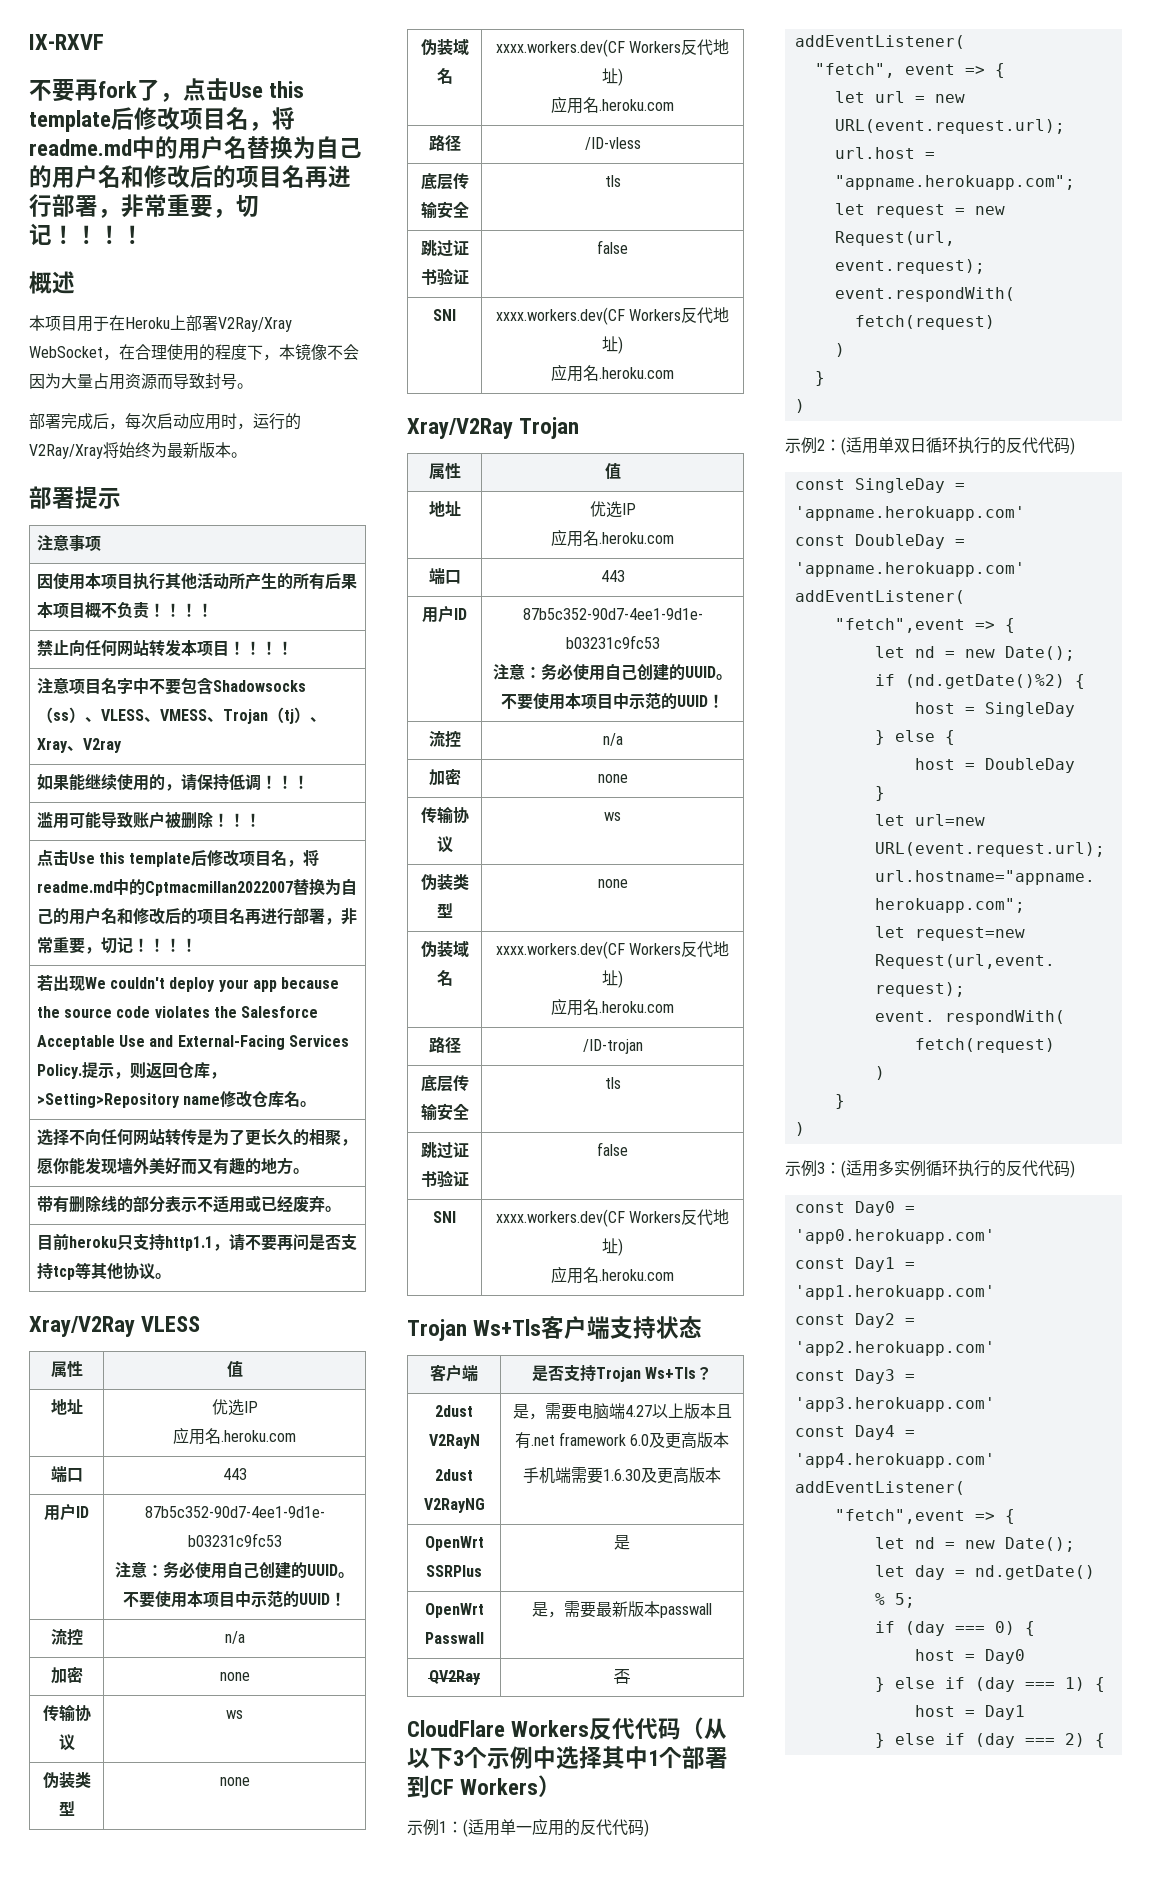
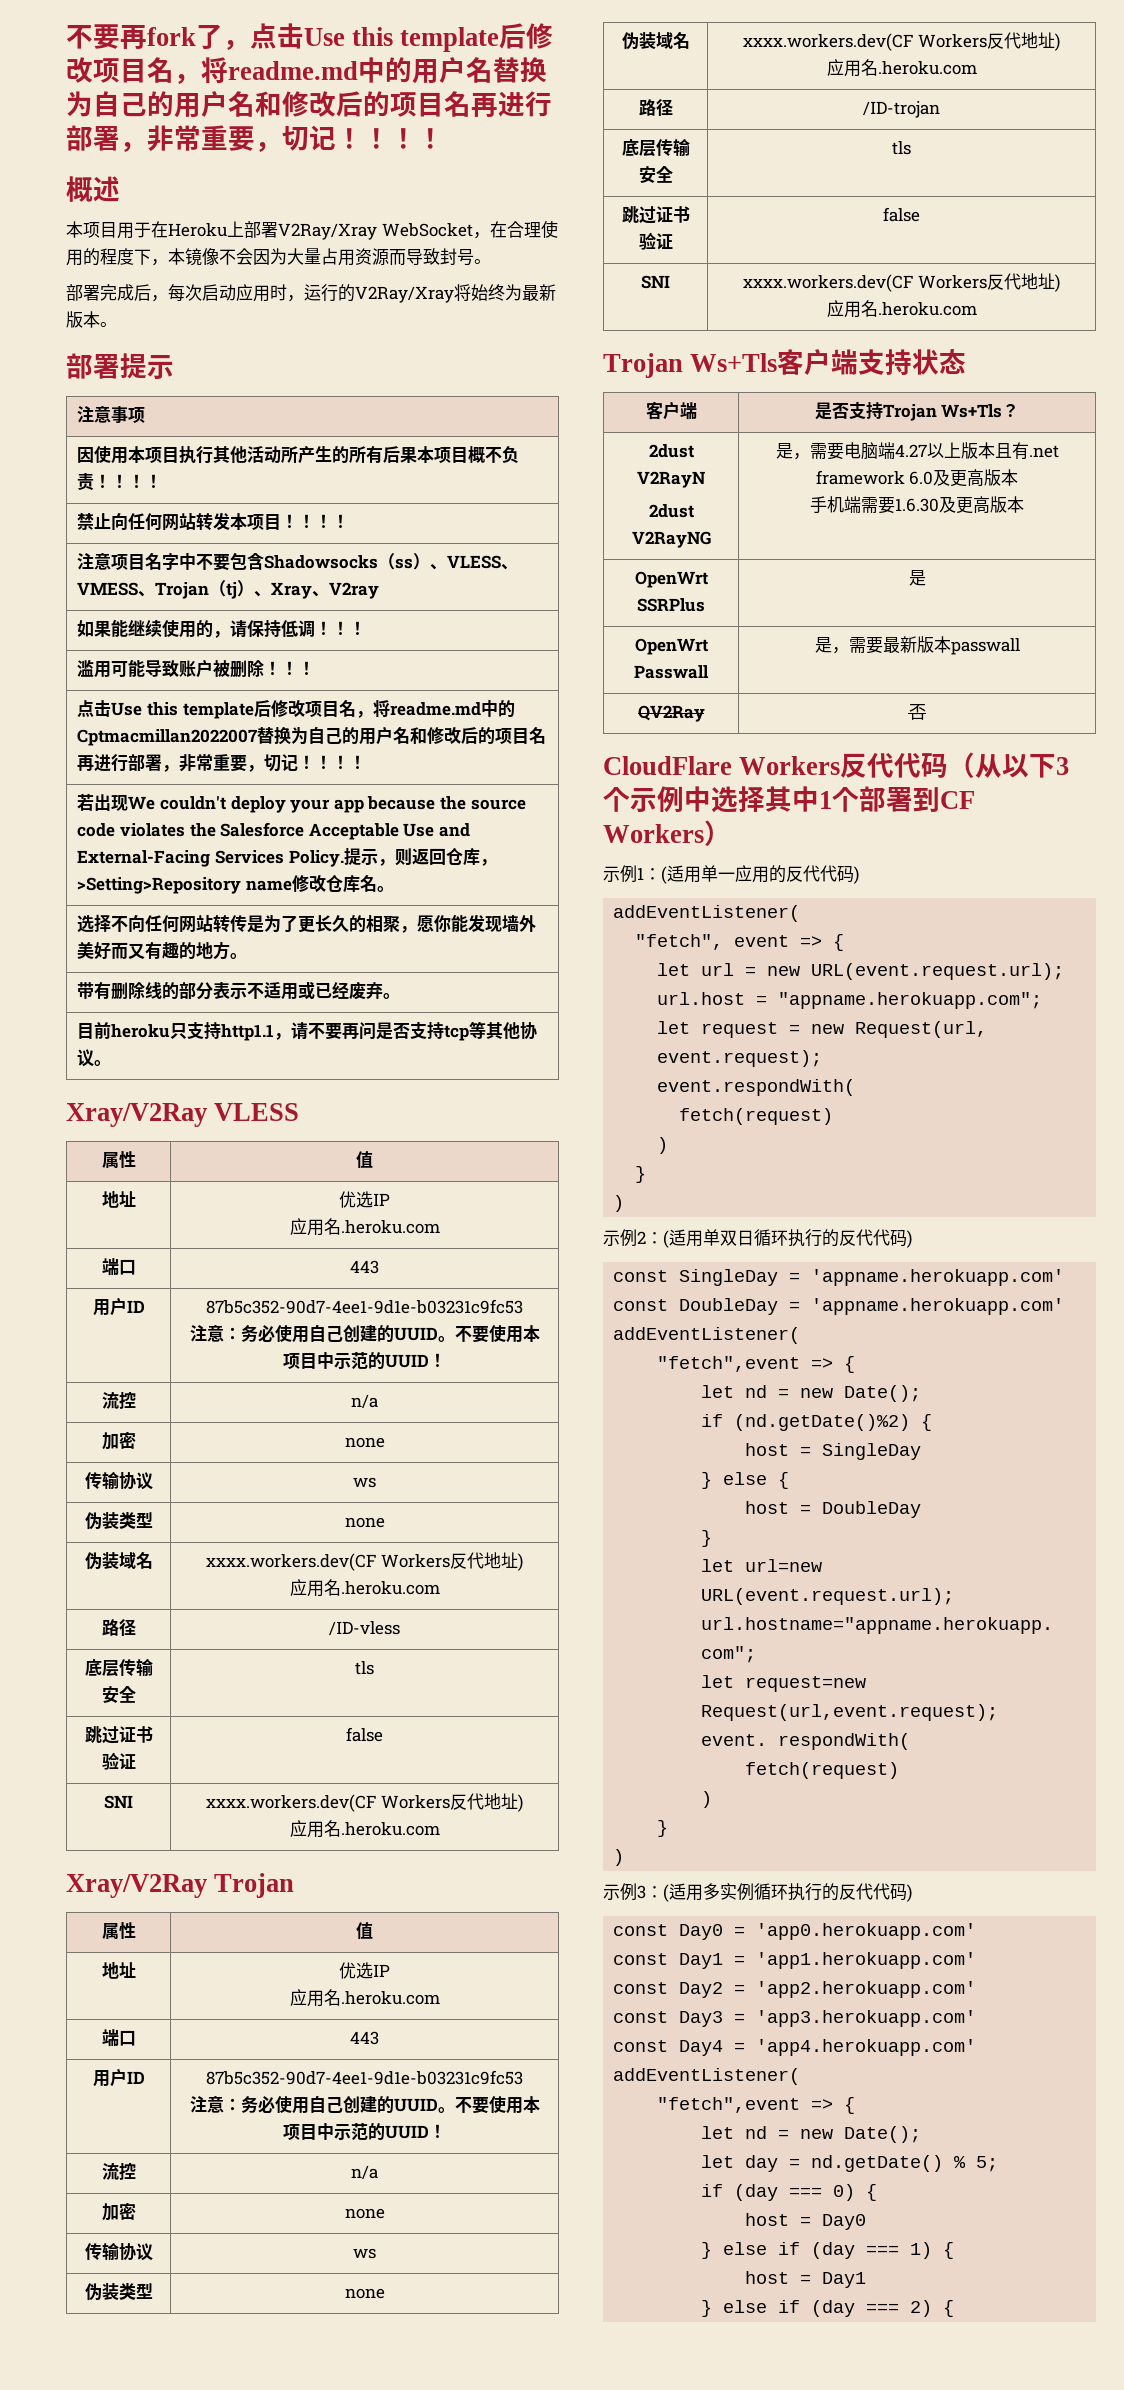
- IX-RXVF

